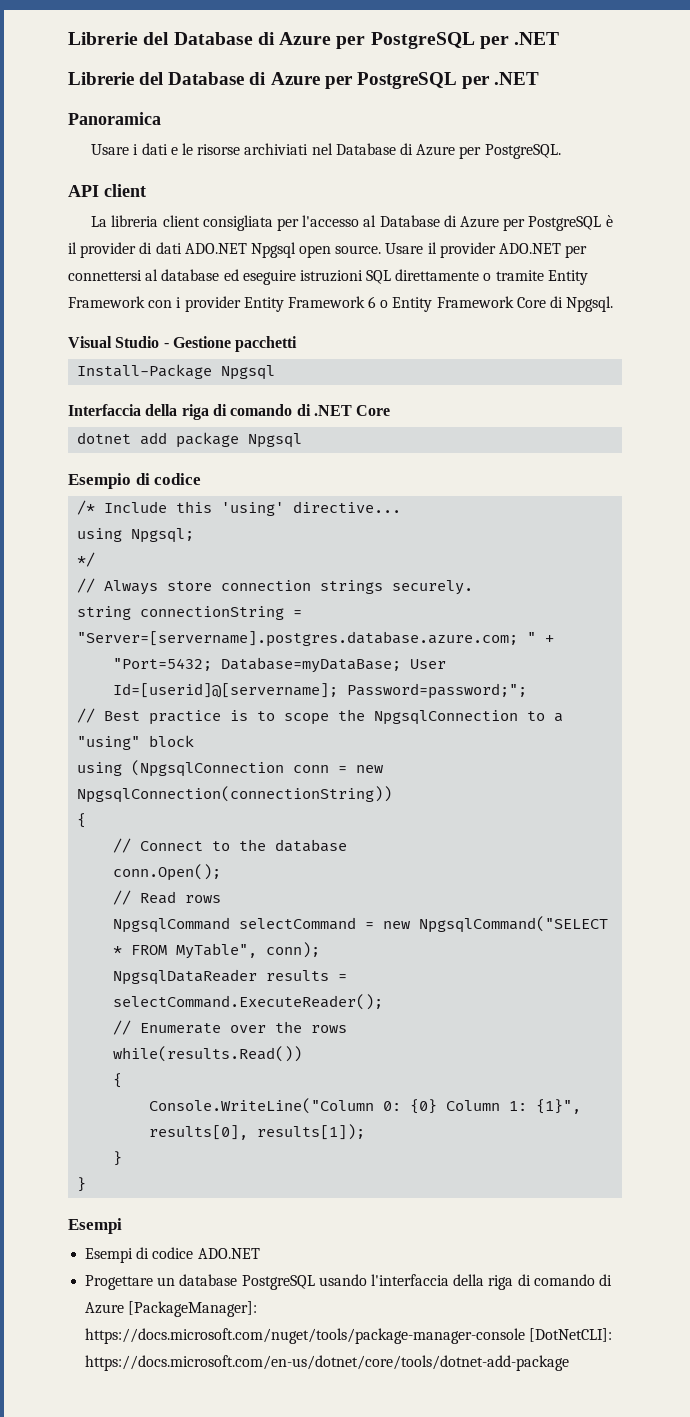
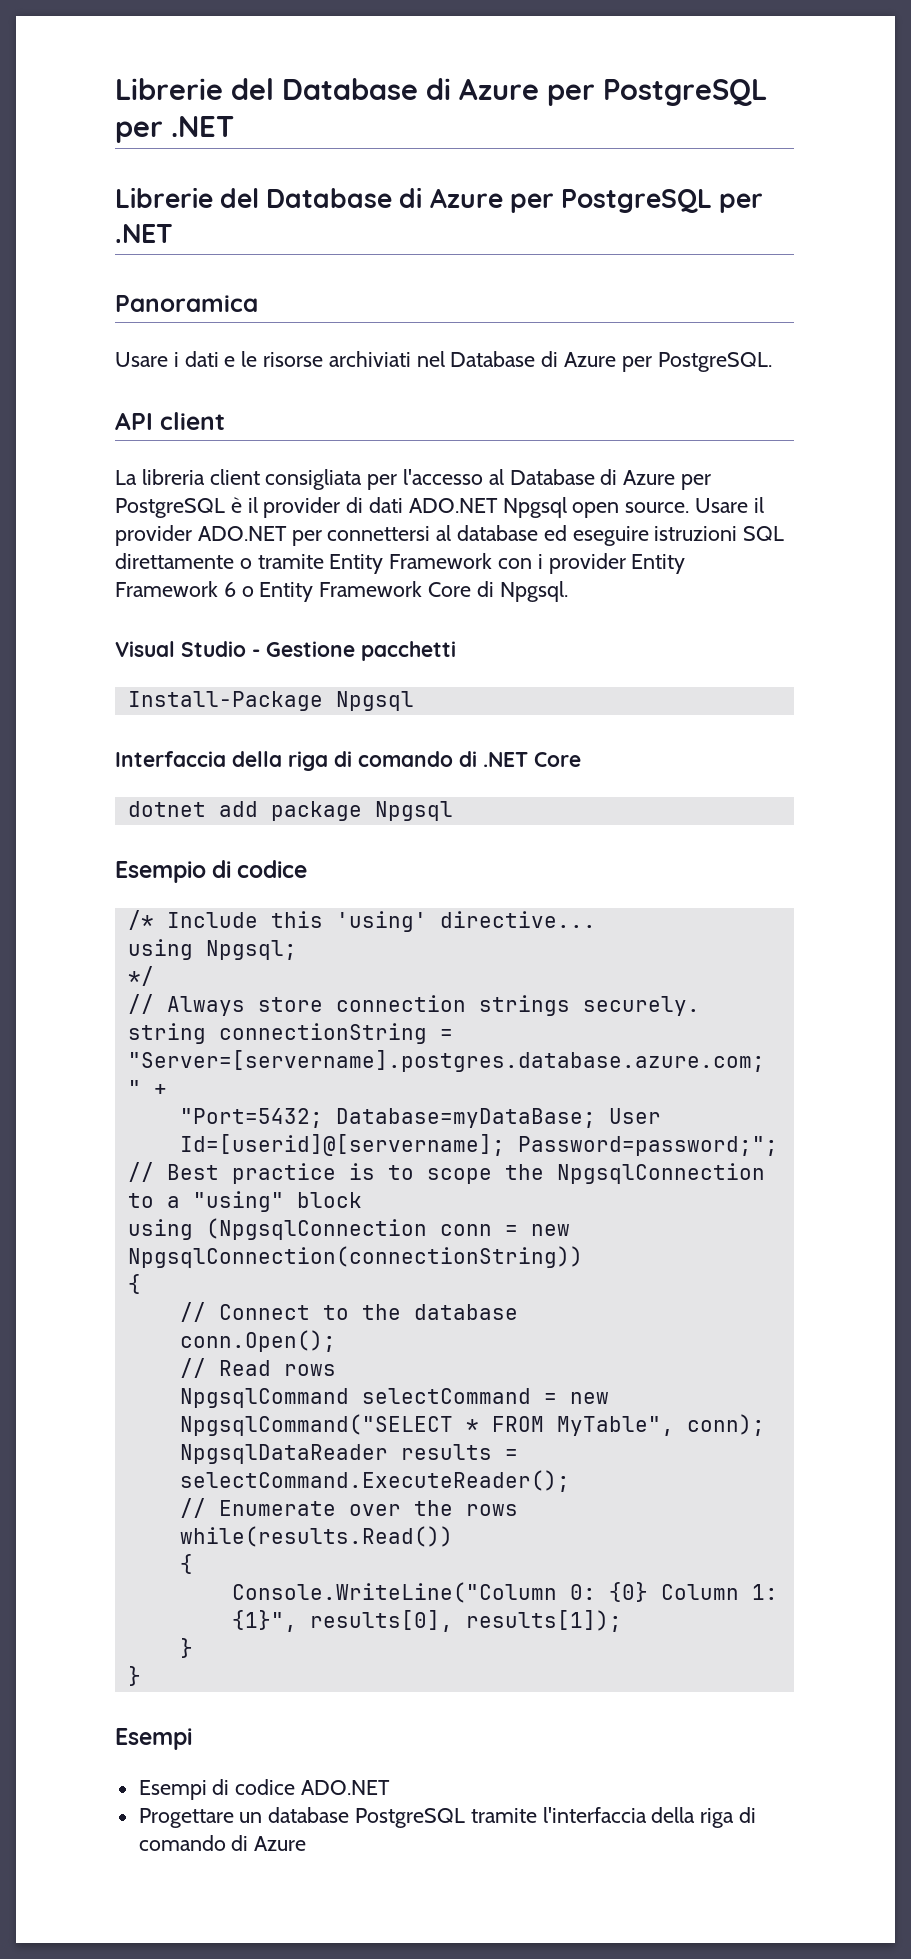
- Progettare un database PostgreSQL usando l'interfaccia della riga di comando di Azure [PackageManager]: https://docs.microsoft.com/nuget/tools/package-manager-console [DotNetCLI]: https://docs.microsoft.com/en-us/dotnet/core/tools/dotnet-add-package
+ Progettare un database PostgreSQL tramite l'interfaccia della riga di comando di Azure

